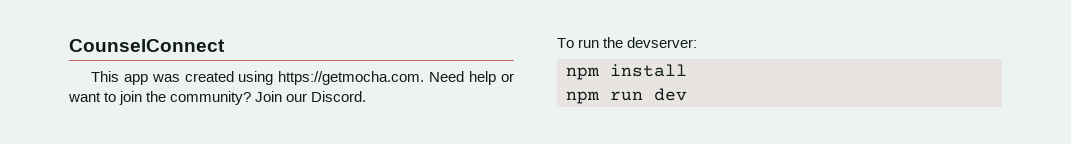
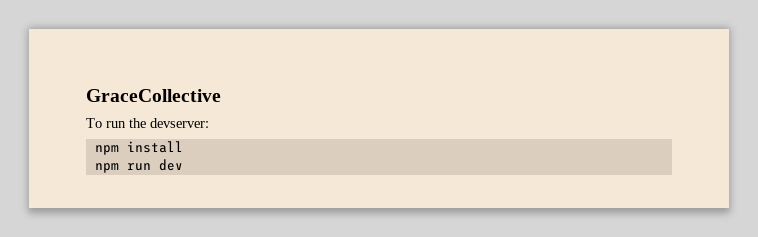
- CounselConnect
- This app was created using https://getmocha.com. Need help or want to join the community? Join our Discord.
+ GraceCollective

